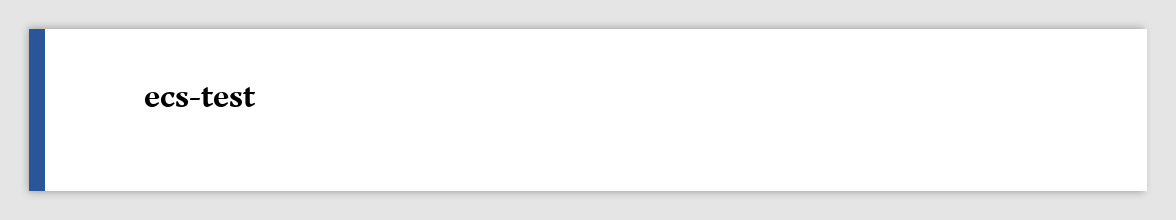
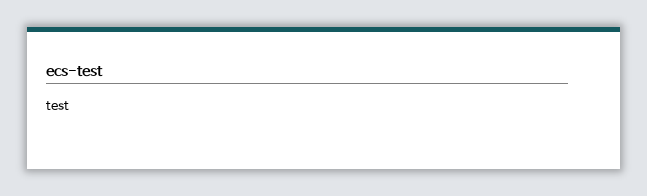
+ test

